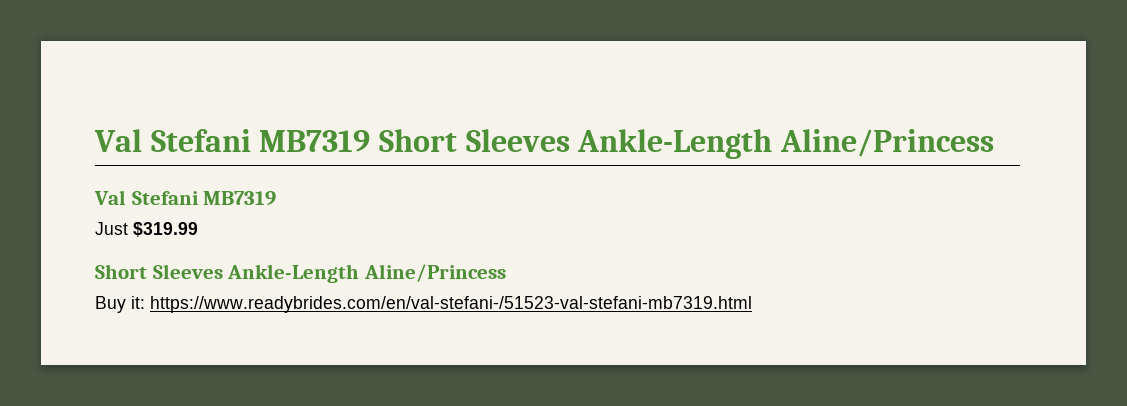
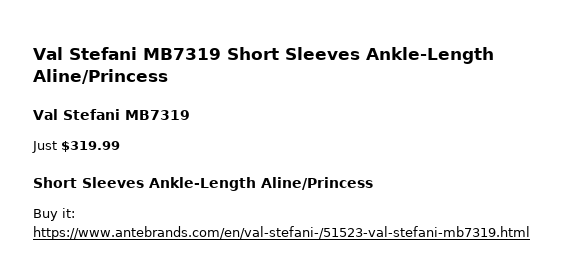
- Buy it: https://www.readybrides.com/en/val-stefani-/51523-val-stefani-mb7319.html
+ Buy it: https://www.antebrands.com/en/val-stefani-/51523-val-stefani-mb7319.html

